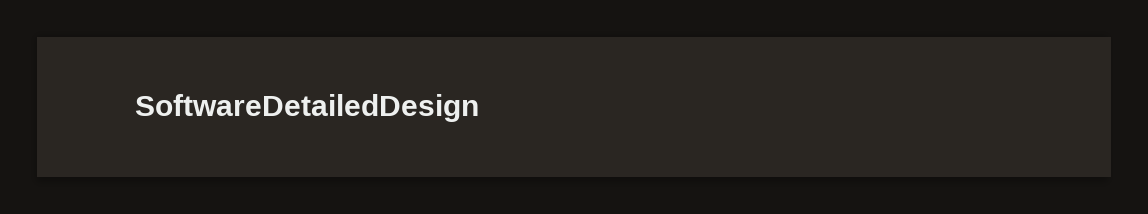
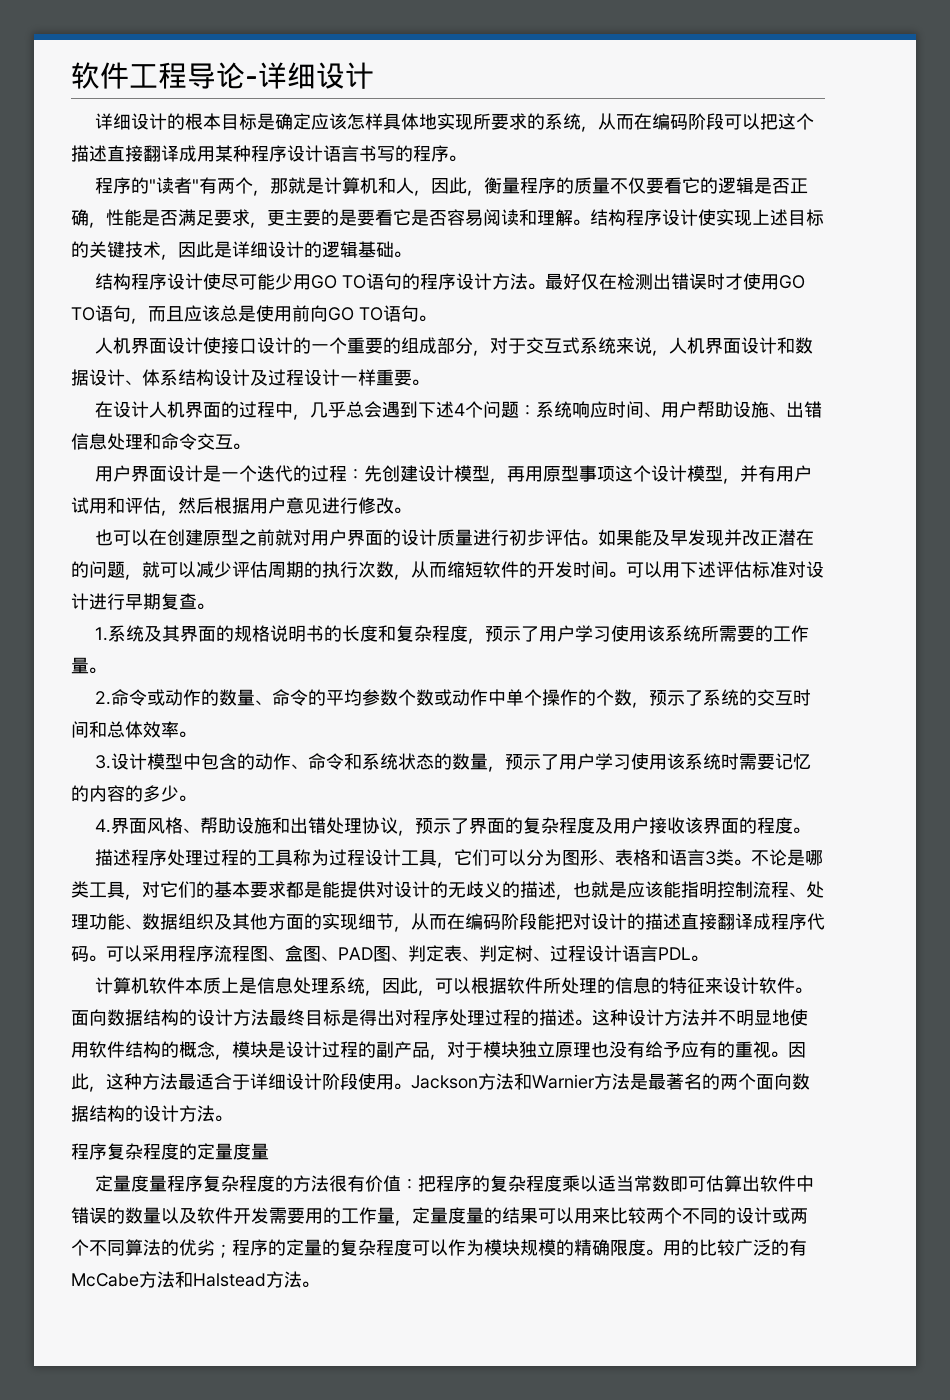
- SoftwareDetailedDesign
+ 软件工程导论-详细设计
+ 详细设计的根本目标是确定应该怎样具体地实现所要求的系统，从而在编码阶段可以把这个描述直接翻译成用某种程序设计语言书写的程序。
+ 程序的"读者"有两个，那就是计算机和人，因此，衡量程序的质量不仅要看它的逻辑是否正确，性能是否满足要求，更主要的是要看它是否容易阅读和理解。结构程序设计使实现上述目标的关键技术，因此是详细设计的逻辑基础。
+ 结构程序设计使尽可能少用GO TO语句的程序设计方法。最好仅在检测出错误时才使用GO TO语句，而且应该总是使用前向GO TO语句。
+ 人机界面设计使接口设计的一个重要的组成部分，对于交互式系统来说，人机界面设计和数据设计、体系结构设计及过程设计一样重要。
+ 在设计人机界面的过程中，几乎总会遇到下述4个问题：系统响应时间、用户帮助设施、出错信息处理和命令交互。
+ 用户界面设计是一个迭代的过程：先创建设计模型，再用原型事项这个设计模型，并有用户试用和评估，然后根据用户意见进行修改。
+ 也可以在创建原型之前就对用户界面的设计质量进行初步评估。如果能及早发现并改正潜在的问题，就可以减少评估周期的执行次数，从而缩短软件的开发时间。可以用下述评估标准对设计进行早期复查。
+ 1.系统及其界面的规格说明书的长度和复杂程度，预示了用户学习使用该系统所需要的工作量。
+ 2.命令或动作的数量、命令的平均参数个数或动作中单个操作的个数，预示了系统的交互时间和总体效率。
+ 3.设计模型中包含的动作、命令和系统状态的数量，预示了用户学习使用该系统时需要记忆的内容的多少。
+ 4.界面风格、帮助设施和出错处理协议，预示了界面的复杂程度及用户接收该界面的程度。
+ 描述程序处理过程的工具称为过程设计工具，它们可以分为图形、表格和语言3类。不论是哪类工具，对它们的基本要求都是能提供对设计的无歧义的描述，也就是应该能指明控制流程、处理功能、数据组织及其他方面的实现细节，从而在编码阶段能把对设计的描述直接翻译成程序代码。可以采用程序流程图、盒图、PAD图、判定表、判定树、过程设计语言PDL。
+ 计算机软件本质上是信息处理系统，因此，可以根据软件所处理的信息的特征来设计软件。面向数据结构的设计方法最终目标是得出对程序处理过程的描述。这种设计方法并不明显地使用软件结构的概念，模块是设计过程的副产品，对于模块独立原理也没有给予应有的重视。因此，这种方法最适合于详细设计阶段使用。Jackson方法和Warnier方法是最著名的两个面向数据结构的设计方法。
+ 程序复杂程度的定量度量
+ 定量度量程序复杂程度的方法很有价值：把程序的复杂程度乘以适当常数即可估算出软件中错误的数量以及软件开发需要用的工作量，定量度量的结果可以用来比较两个不同的设计或两个不同算法的优劣；程序的定量的复杂程度可以作为模块规模的精确限度。用的比较广泛的有McCabe方法和Halstead方法。

